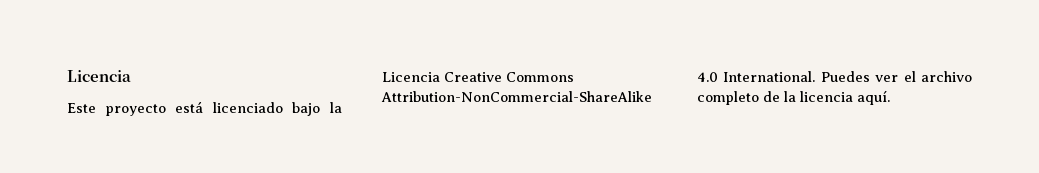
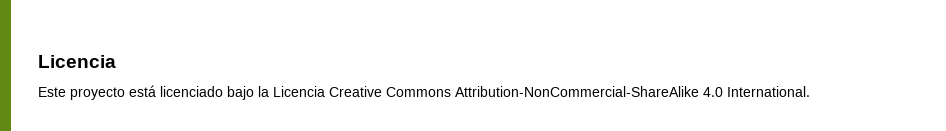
- Puedes ver el archivo completo de la licencia aquí.

